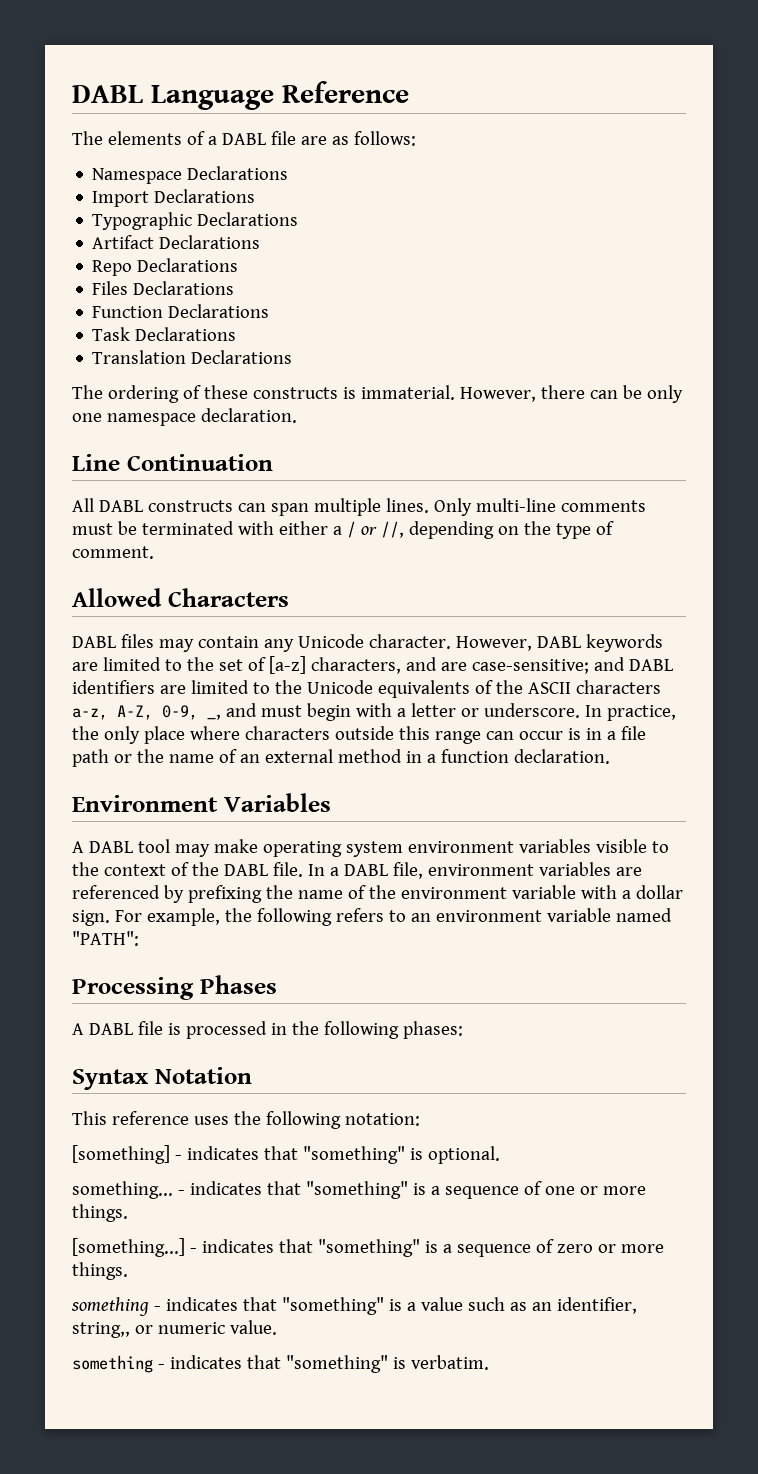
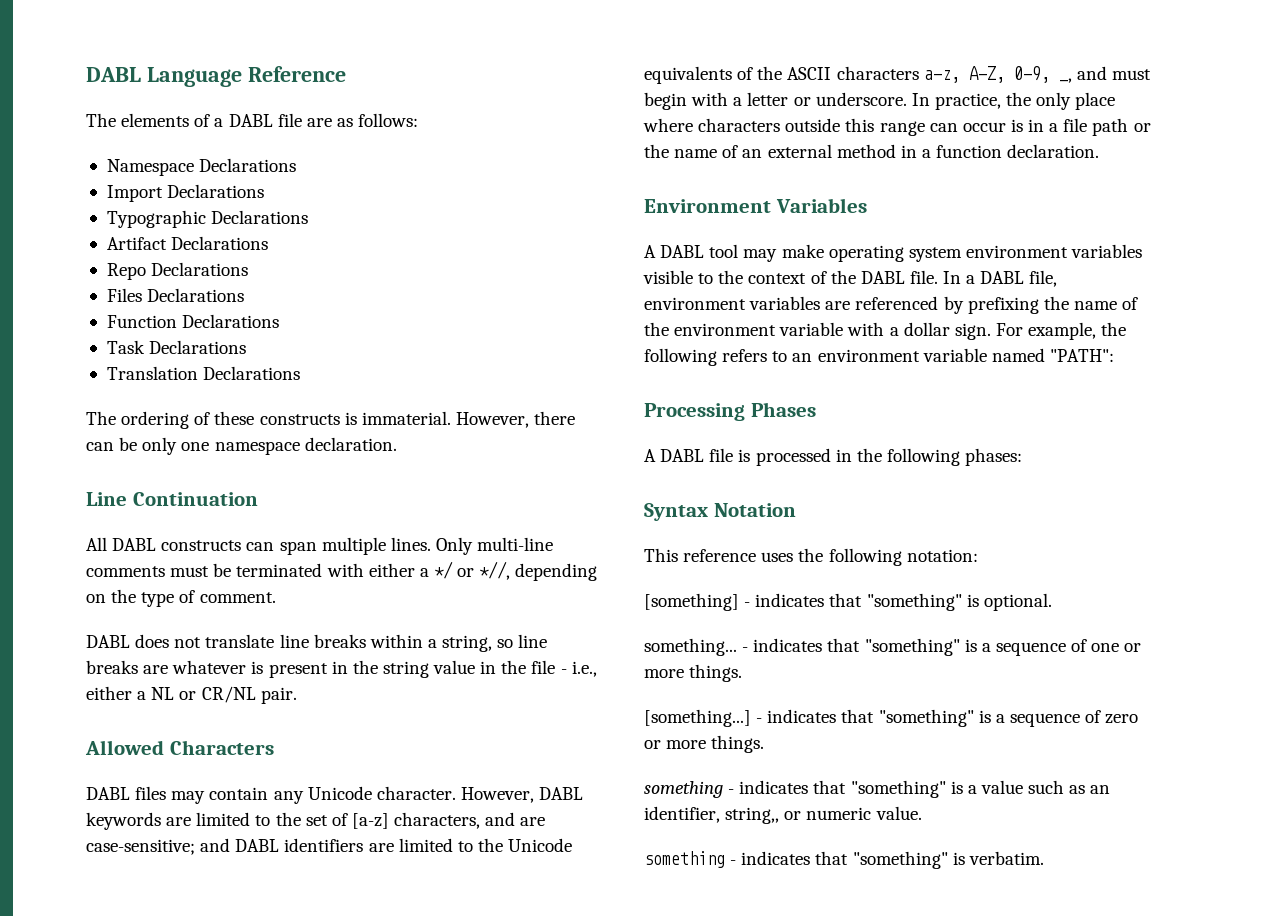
- Only multi-line comments must be terminated with either a / or //, depending on the type of comment.
+ Only multi-line comments must be terminated with either a */ or *//, depending on the type of comment.
+ DABL does not translate line breaks within a string, so line breaks are whatever is present in the string value in the file - i.e., either a NL or CR/NL pair.

